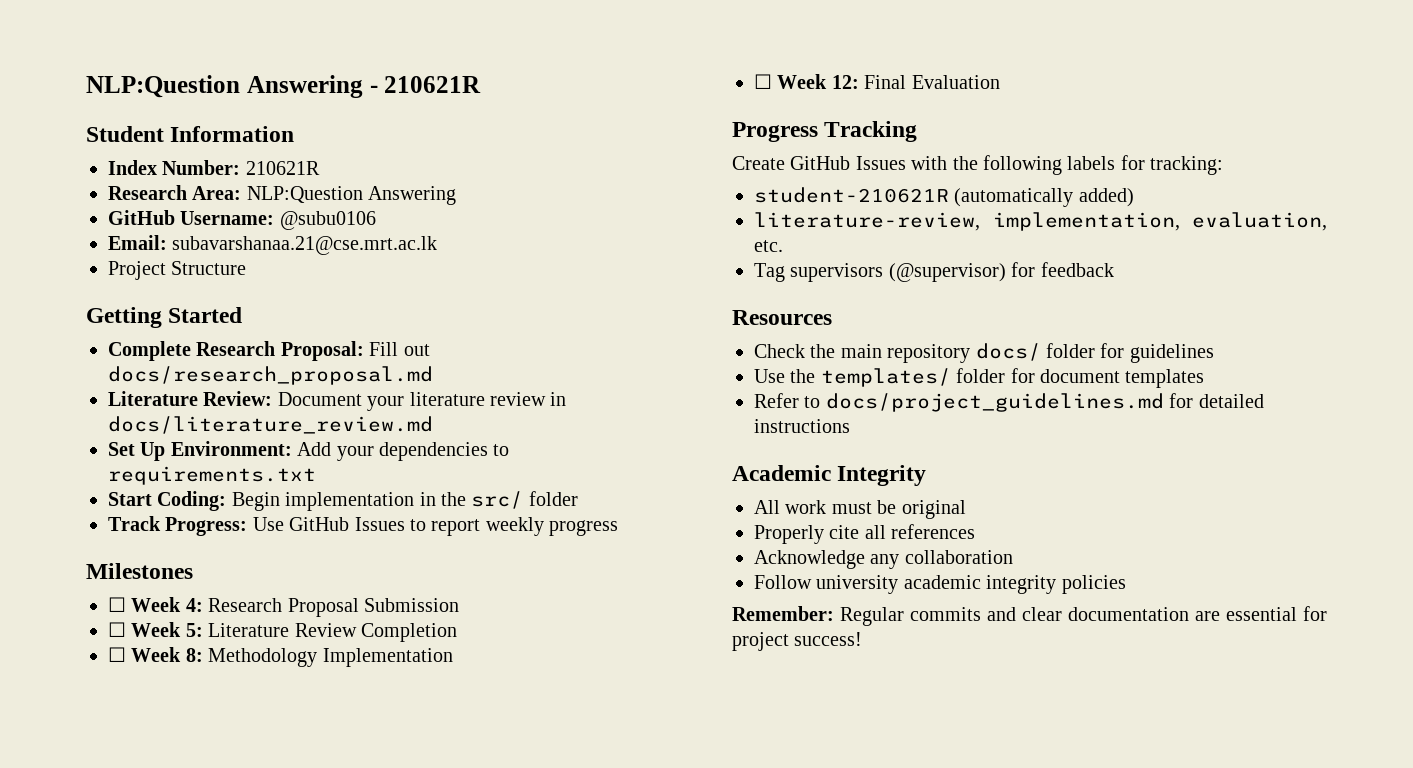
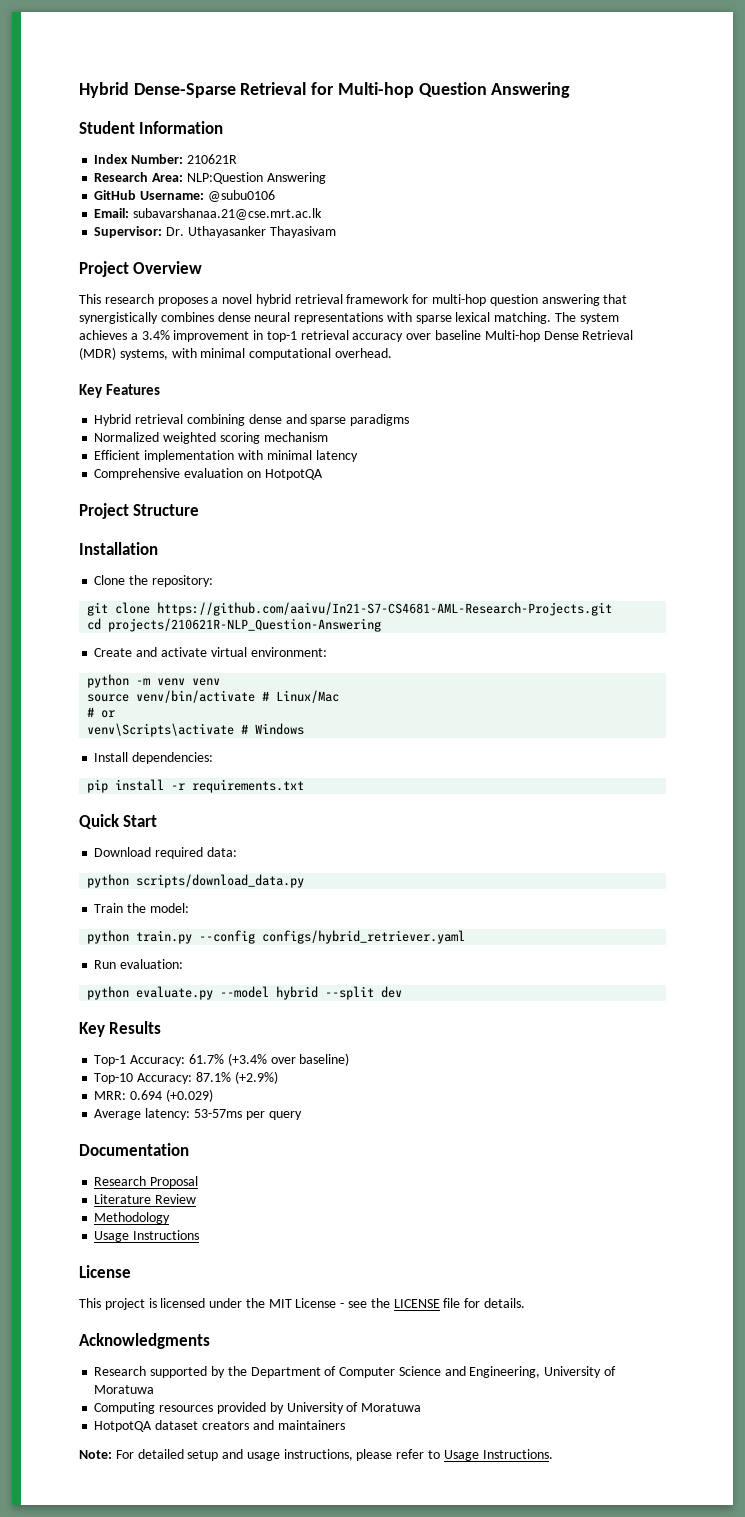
- NLP:Question Answering - 210621R
+ Hybrid Dense-Sparse Retrieval for Multi-hop Question Answering
+ Supervisor: Dr. Uthayasanker Thayasivam
+ Project Overview
+ This research proposes a novel hybrid retrieval framework for multi-hop question answering that synergistically combines dense neural representations with sparse lexical matching. The system achieves a 3.4% improvement in top-1 retrieval accuracy over baseline Multi-hop Dense Retrieval (MDR) systems, with minimal computational overhead.
+ Key Features
+ Hybrid retrieval combining dense and sparse paradigms
+ Normalized weighted scoring mechanism
+ Efficient implementation with minimal latency
+ Comprehensive evaluation on HotpotQA
  Project Structure
- Getting Started
- Complete Research Proposal: Fill out docs/research_proposal.md
- Literature Review: Document your literature review in docs/literature_review.md
- Set Up Environment: Add your dependencies to requirements.txt
- Start Coding: Begin implementation in the src/ folder
- Track Progress: Use GitHub Issues to report weekly progress
- Milestones
- ☐ Week 4: Research Proposal Submission
- ☐ Week 5: Literature Review Completion
- ☐ Week 8: Methodology Implementation
- ☐ Week 12: Final Evaluation
- Progress Tracking
- Create GitHub Issues with the following labels for tracking:
- student-210621R (automatically added)
- literature-review, implementation, evaluation, etc.
- Tag supervisors (@supervisor) for feedback
- Resources
- Check the main repository docs/ folder for guidelines
- Use the templates/ folder for document templates
- Refer to docs/project_guidelines.md for detailed instructions
- Academic Integrity
- All work must be original
- Properly cite all references
- Acknowledge any collaboration
- Follow university academic integrity policies
- Remember: Regular commits and clear documentation are essential for project success!
+ Installation
+ Clone the repository:
+ git clone https://github.com/aaivu/In21-S7-CS4681-AML-Research-Projects.git
+ cd projects/210621R-NLP_Question-Answering
+ Create and activate virtual environment:
+ python -m venv venv
+ source venv/bin/activate # Linux/Mac
+ # or
+ venv\Scripts\activate # Windows
+ Install dependencies:
+ pip install -r requirements.txt
+ Quick Start
+ Download required data:
+ python scripts/download_data.py
+ Train the model:
+ python train.py --config configs/hybrid_retriever.yaml
+ Run evaluation:
+ python evaluate.py --model hybrid --split dev
+ Key Results
+ Top-1 Accuracy: 61.7% (+3.4% over baseline)
+ Top-10 Accuracy: 87.1% (+2.9%)
+ MRR: 0.694 (+0.029)
+ Average latency: 53-57ms per query
+ Documentation
+ Research Proposal
+ Literature Review
+ Methodology
+ Usage Instructions
+ License
+ This project is licensed under the MIT License - see the LICENSE file for details.
+ Acknowledgments
+ Research supported by the Department of Computer Science and Engineering, University of Moratuwa
+ Computing resources provided by University of Moratuwa
+ HotpotQA dataset creators and maintainers
+ Note: For detailed setup and usage instructions, please refer to Usage Instructions.

